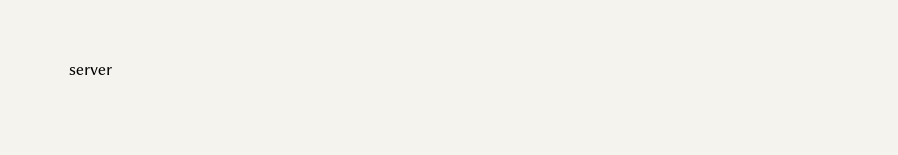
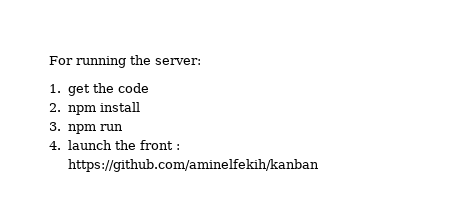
- server
+ For running the server:
+ 1. get the code
+ 2. npm install
+ 3. npm run
+ 4. launch the front : https://github.com/aminelfekih/kanban

